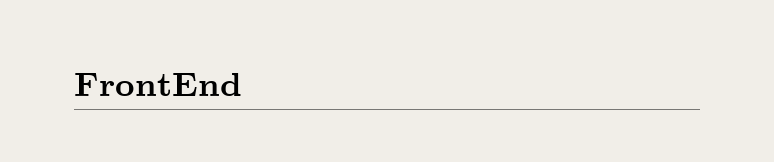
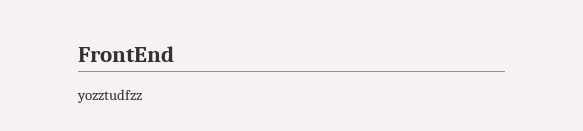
+ yozztudfzz

